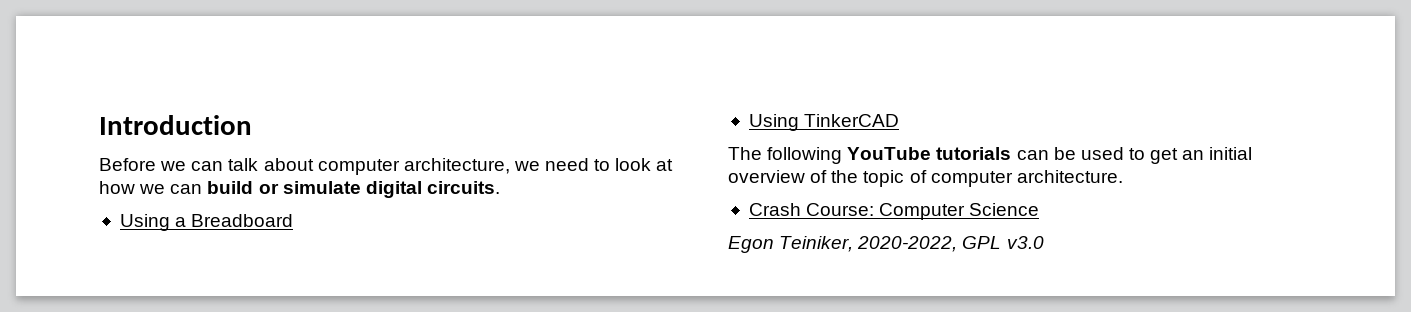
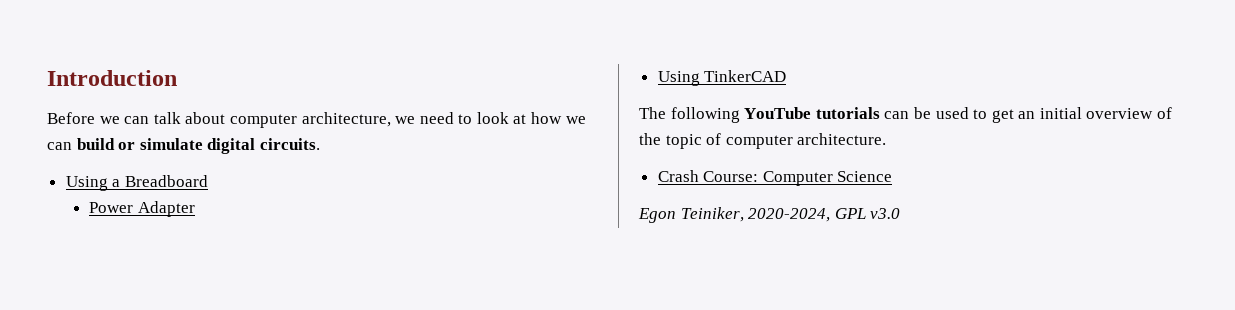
+ Power Adapter
- Egon Teiniker, 2020-2022, GPL v3.0
+ Egon Teiniker, 2020-2024, GPL v3.0

